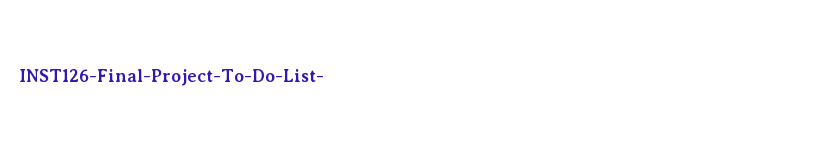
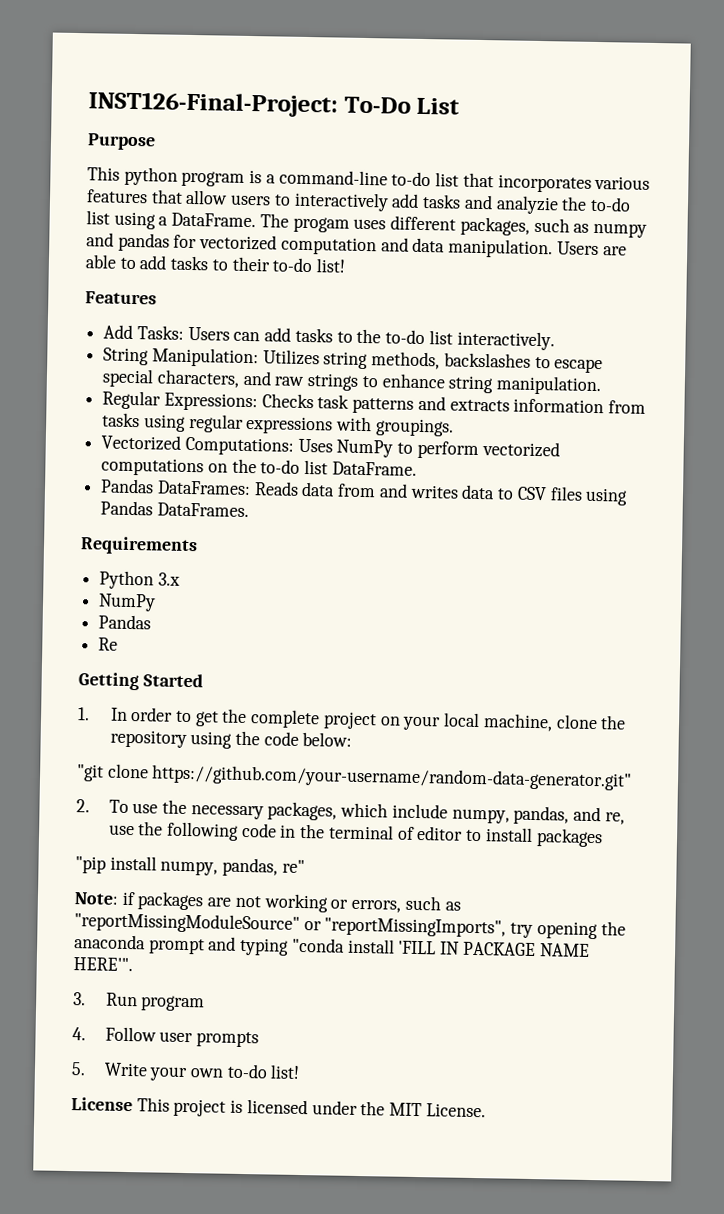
- INST126-Final-Project-To-Do-List-
+ INST126-Final-Project: To-Do List
+ Purpose
+ This python program is a command-line to-do list that incorporates various features that allow users to interactively add tasks and analyzie the to-do list using a DataFrame. The progam uses different packages, such as numpy and pandas for vectorized computation and data manipulation. Users are able to add tasks to their to-do list!
+ Features
+ Add Tasks: Users can add tasks to the to-do list interactively.
+ String Manipulation: Utilizes string methods, backslashes to escape special characters, and raw strings to enhance string manipulation.
+ Regular Expressions: Checks task patterns and extracts information from tasks using regular expressions with groupings.
+ Vectorized Computations: Uses NumPy to perform vectorized computations on the to-do list DataFrame.
+ Pandas DataFrames: Reads data from and writes data to CSV files using Pandas DataFrames.
+ Requirements
+ Python 3.x
+ NumPy
+ Pandas
+ Re
+ Getting Started
+ 1. In order to get the complete project on your local machine, clone the repository using the code below:
+ "git clone https://github.com/your-username/random-data-generator.git"
+ 2. To use the necessary packages, which include numpy, pandas, and re, use the following code in the terminal of editor to install packages
+ "pip install numpy, pandas, re"
+ Note: if packages are not working or errors, such as "reportMissingModuleSource" or "reportMissingImports", try opening the anaconda prompt and typing "conda install 'FILL IN PACKAGE NAME HERE'".
+ 3. Run program
+ 4. Follow user prompts
+ 5. Write your own to-do list!
+ License This project is licensed under the MIT License.

